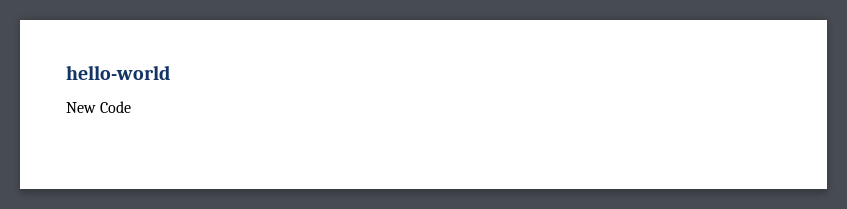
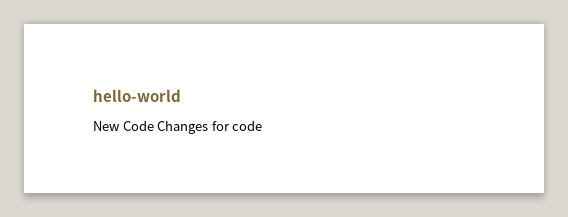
- New Code
+ New Code Changes for code

